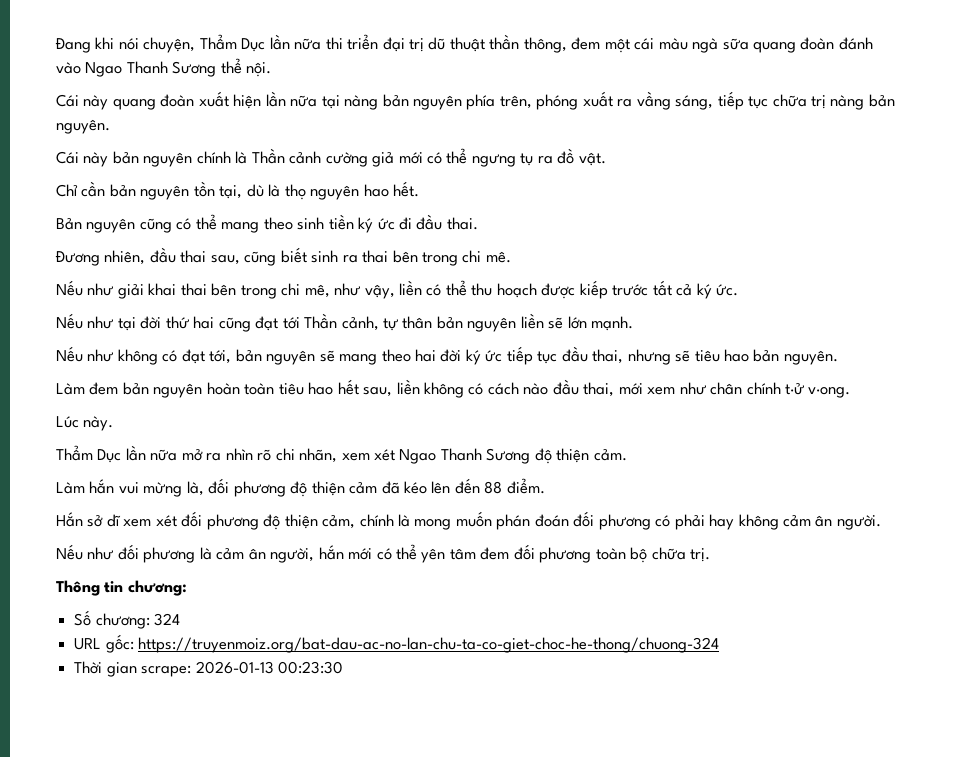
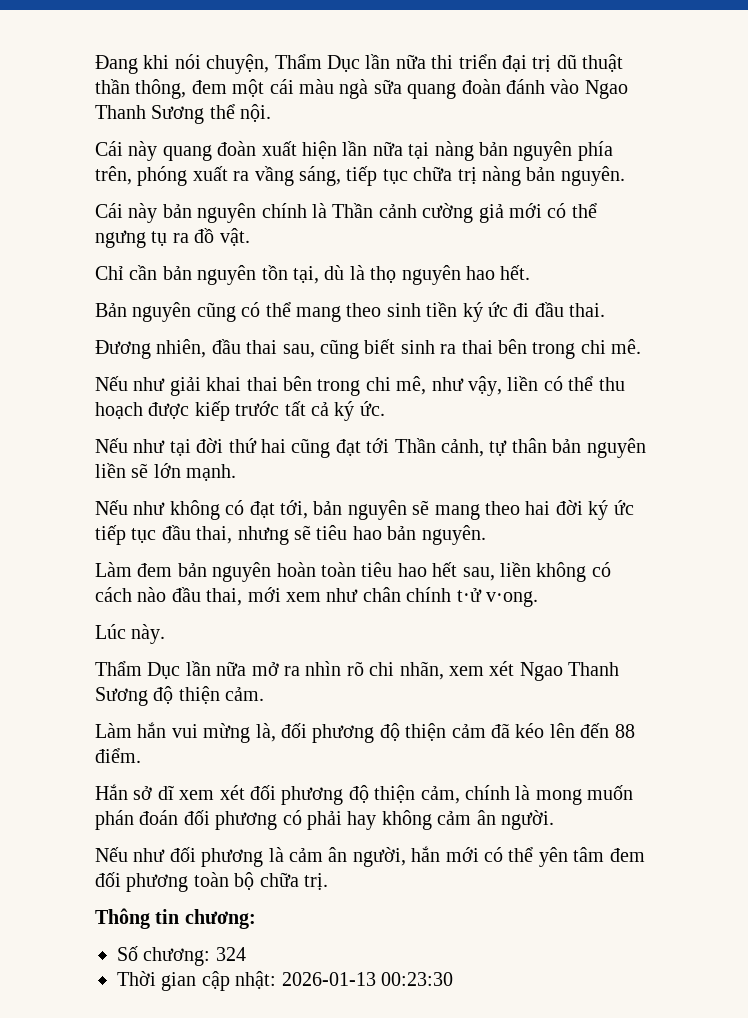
- URL gốc: https://truyenmoiz.org/bat-dau-ac-no-lan-chu-ta-co-giet-choc-he-thong/chuong-324
- Thời gian scrape: 2026-01-13 00:23:30
+ Thời gian cập nhật: 2026-01-13 00:23:30

